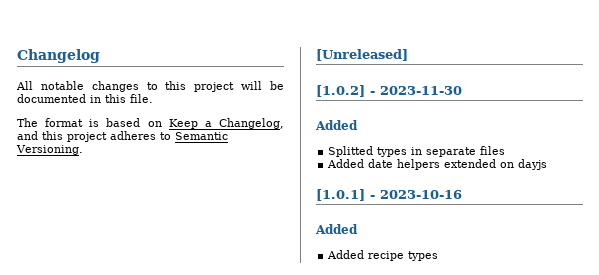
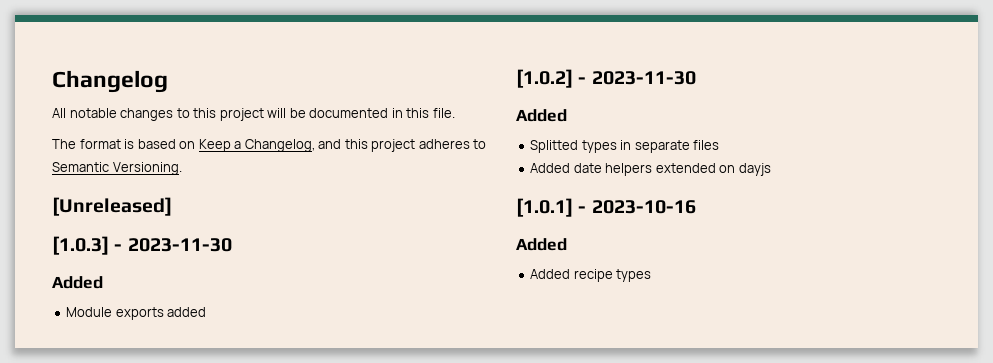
+ [1.0.3] - 2023-11-30
+ Added
+ Module exports added

